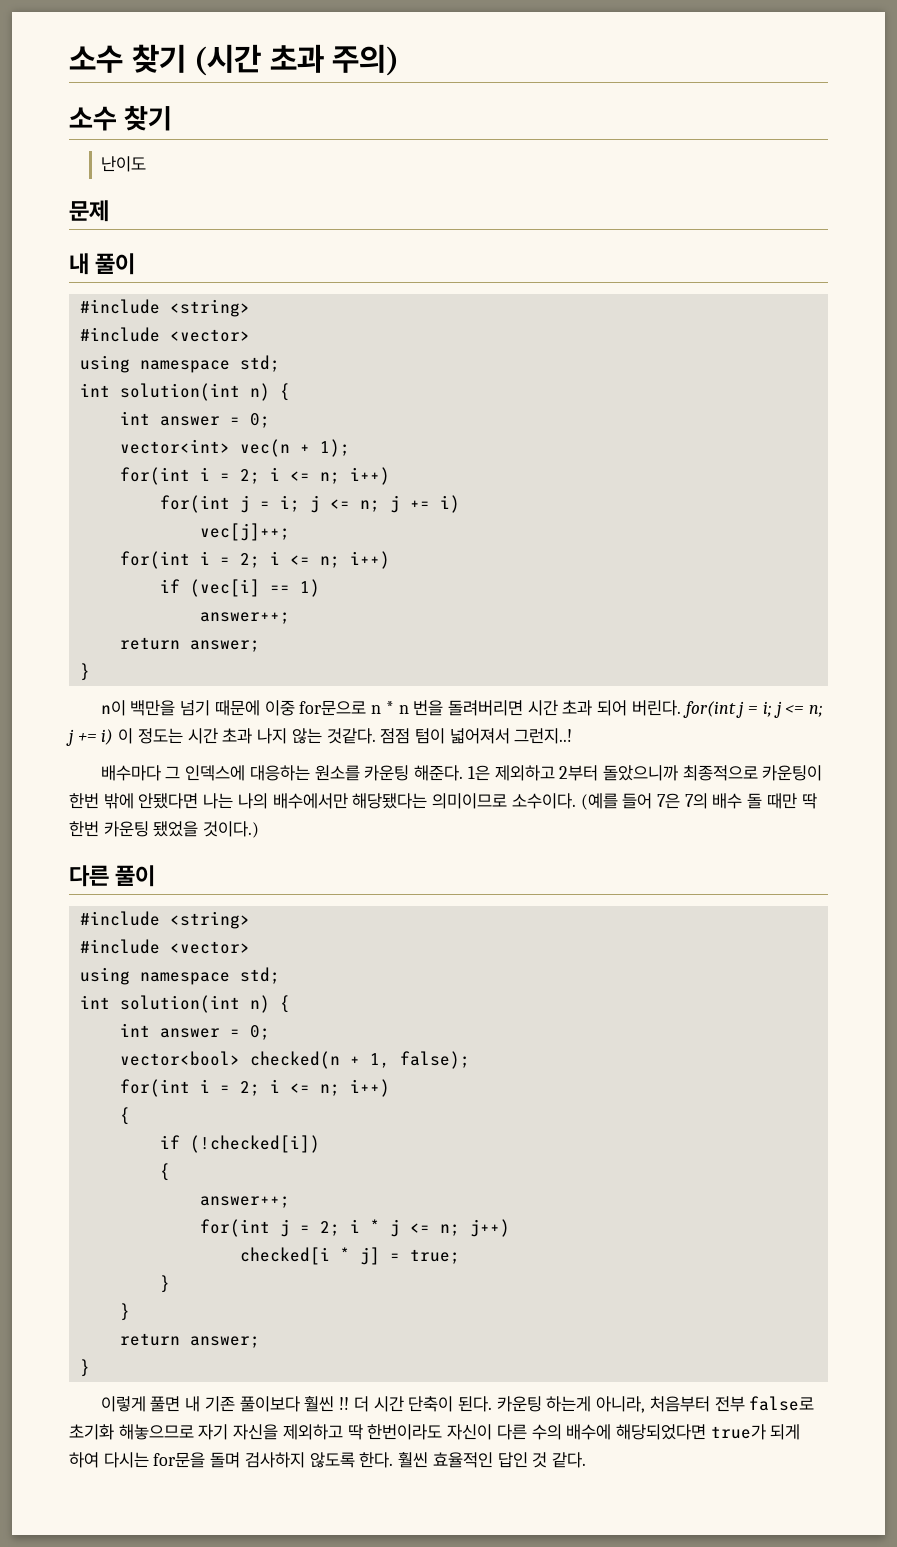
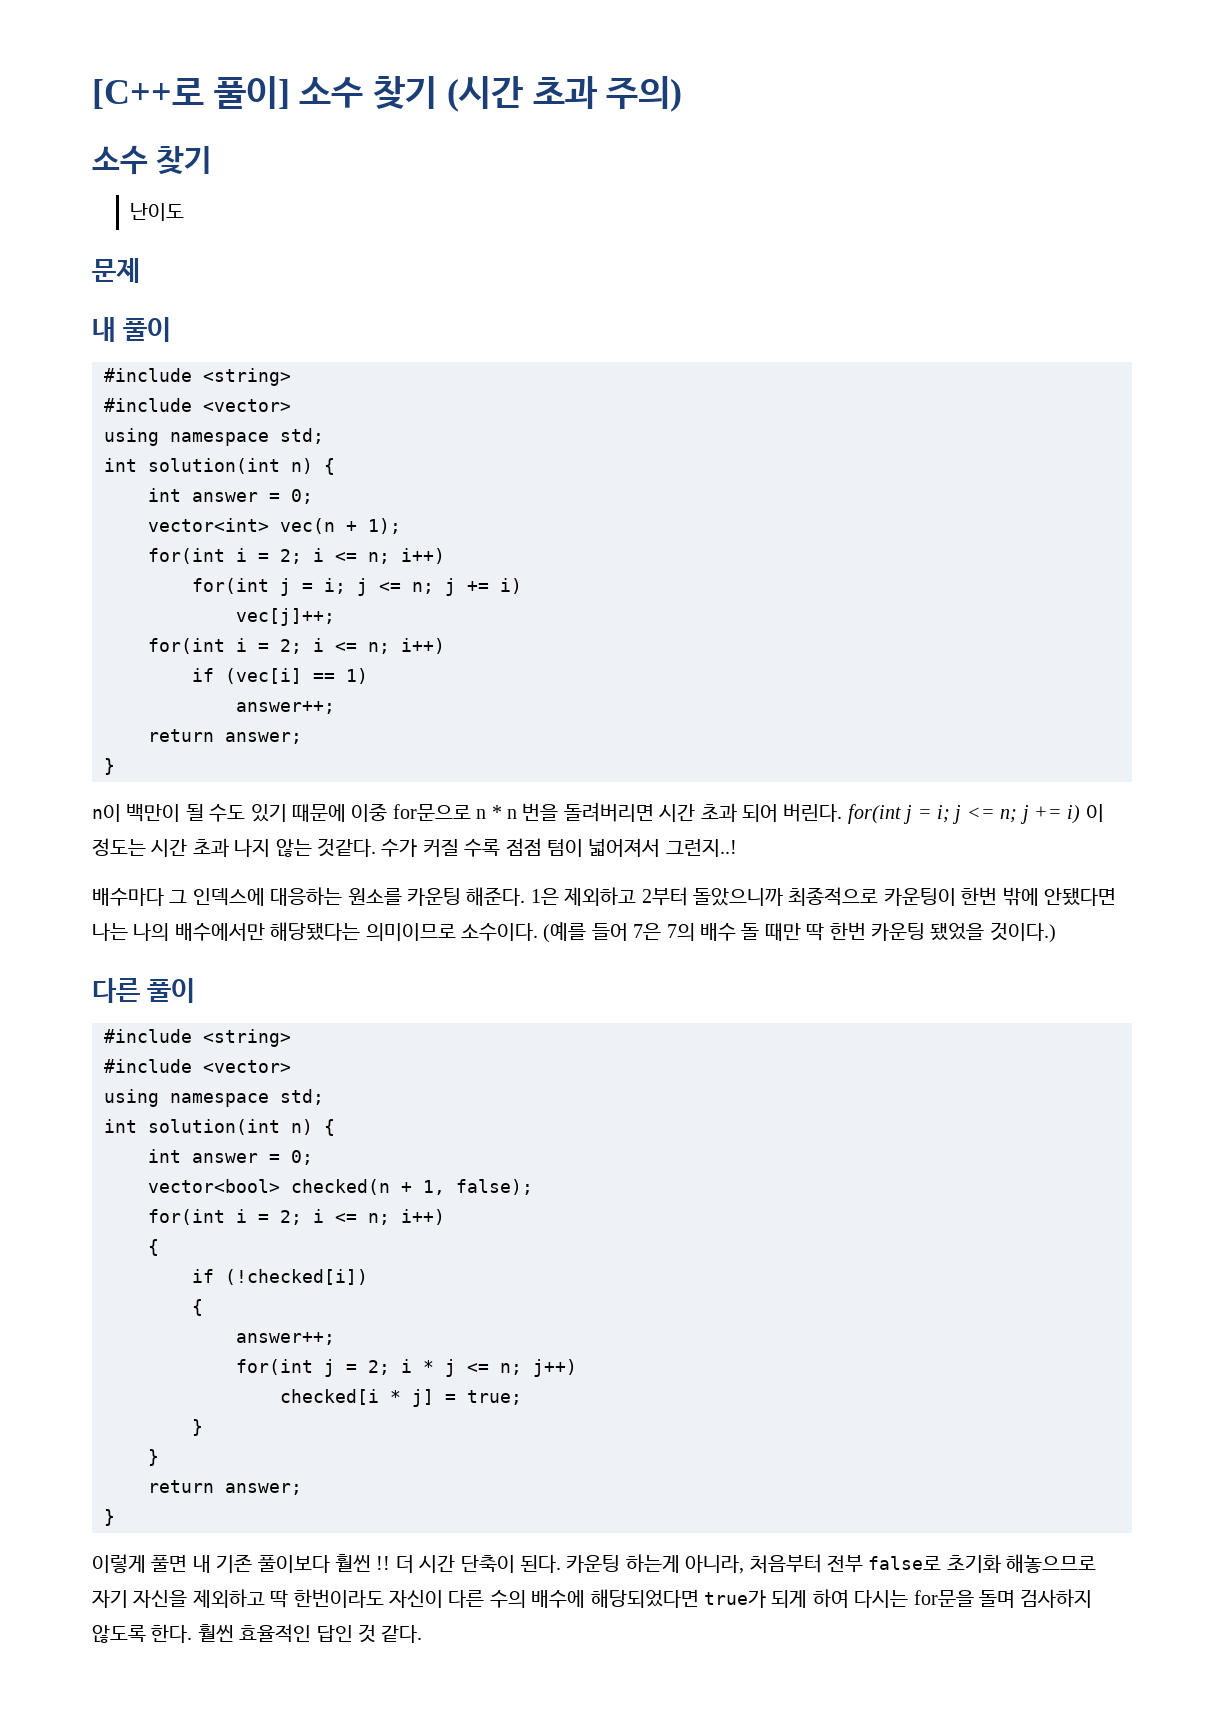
- 소수 찾기 (시간 초과 주의)
+ [C++로 풀이] 소수 찾기 (시간 초과 주의)
- n이 백만을 넘기 때문에 이중 for문으로 n * n 번을 돌려버리면 시간 초과 되어 버린다. for(int j = i; j <= n; j += i) 이 정도는 시간 초과 나지 않는 것같다.
+ n이 백만이 될 수도 있기 때문에 이중 for문으로 n * n 번을 돌려버리면 시간 초과 되어 버린다. for(int j = i; j <= n; j += i) 이 정도는 시간 초과 나지 않는 것같다.
- 점점 텀이 넓어져서 그런지..!
+ 수가 커질 수록 점점 텀이 넓어져서 그런지..!

